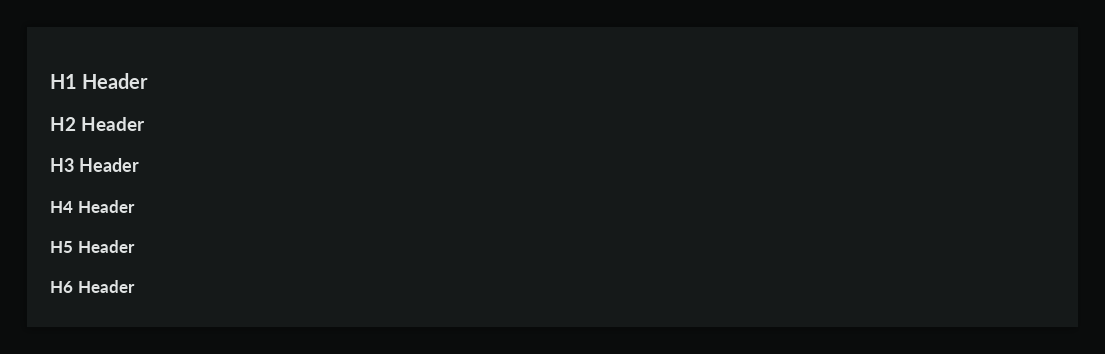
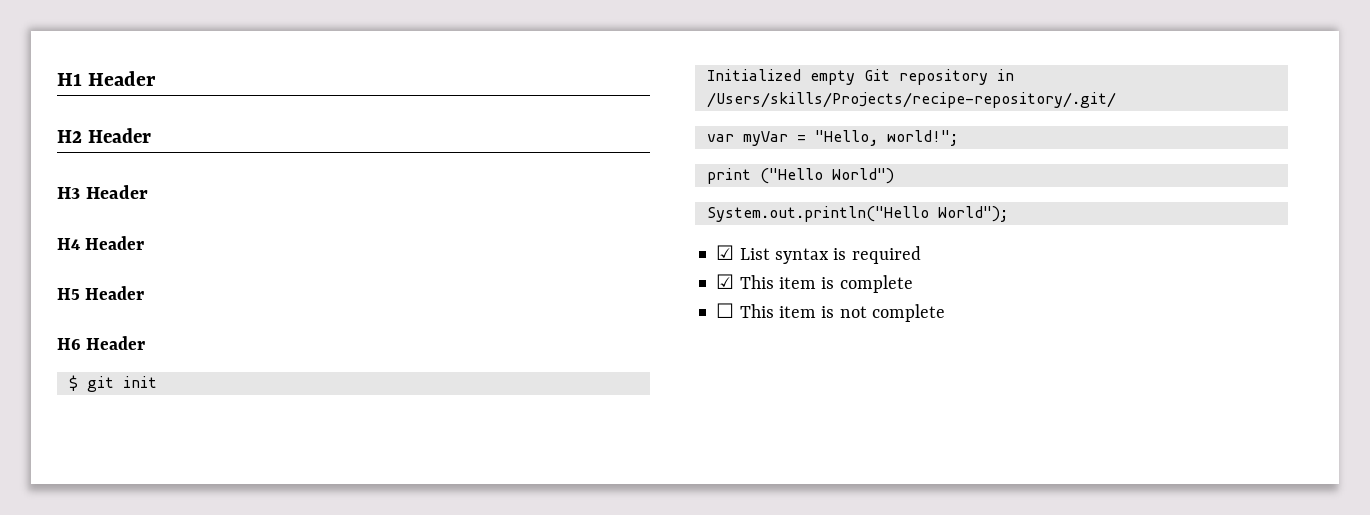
+ $ git init
+ Initialized empty Git repository in /Users/skills/Projects/recipe-repository/.git/
+ var myVar = "Hello, world!";
+ print ("Hello World")
+ System.out.println("Hello World");
+ ☑ List syntax is required
+ ☑ This item is complete
+ ☐ This item is not complete

